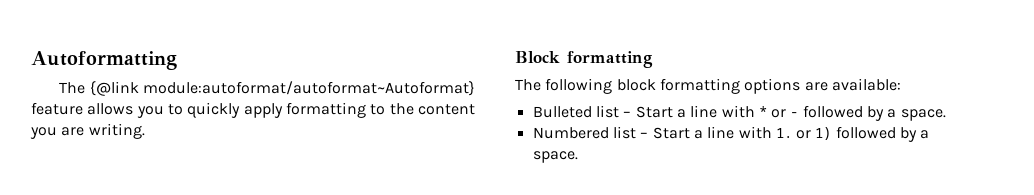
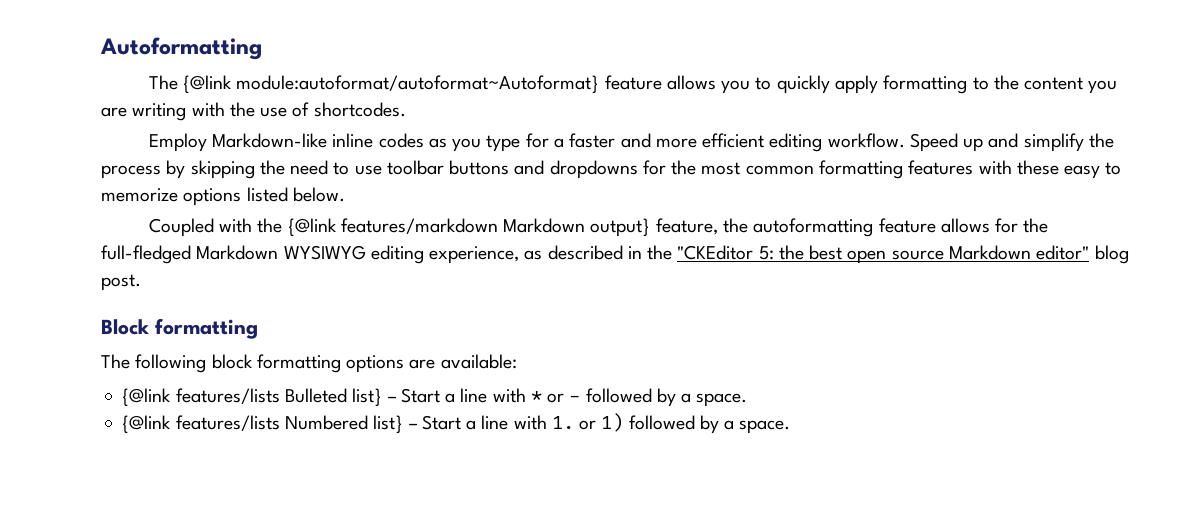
- The {@link module:autoformat/autoformat~Autoformat} feature allows you to quickly apply formatting to the content you are writing.
+ The {@link module:autoformat/autoformat~Autoformat} feature allows you to quickly apply formatting to the content you are writing with the use of shortcodes.
+ Employ Markdown-like inline codes as you type for a faster and more efficient editing workflow. Speed up and simplify the process by skipping the need to use toolbar buttons and dropdowns for the most common formatting features with these easy to memorize options listed below.
+ Coupled with the {@link features/markdown Markdown output} feature, the autoformatting feature allows for the full-fledged Markdown WYSIWYG editing experience, as described in the "CKEditor 5: the best open source Markdown editor" blog post.
- Bulleted list – Start a line with * or - followed by a space.
+ {@link features/lists Bulleted list} – Start a line with * or - followed by a space.
- Numbered list – Start a line with 1. or 1) followed by a space.
+ {@link features/lists Numbered list} – Start a line with 1. or 1) followed by a space.

